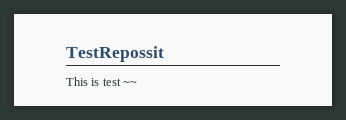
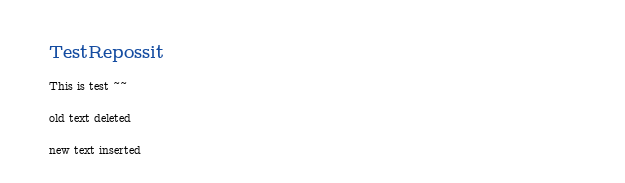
+ old text deleted
+ new text inserted

